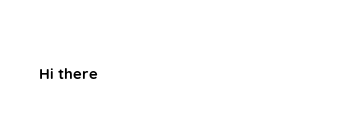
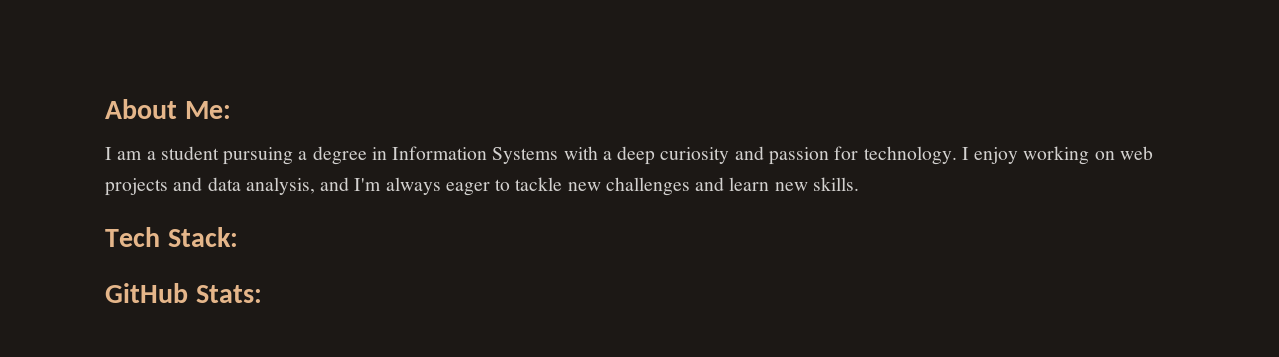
- Hi there
+ About Me:
+ I am a student pursuing a degree in Information Systems with a deep curiosity and passion for technology. I enjoy working on web projects and data analysis, and I'm always eager to tackle new challenges and learn new skills.
+ Tech Stack:
+ GitHub Stats:

